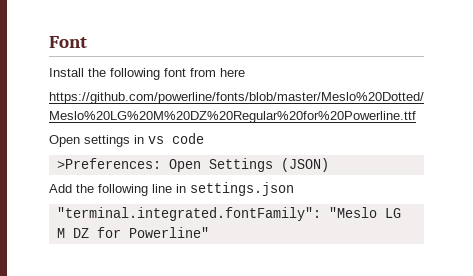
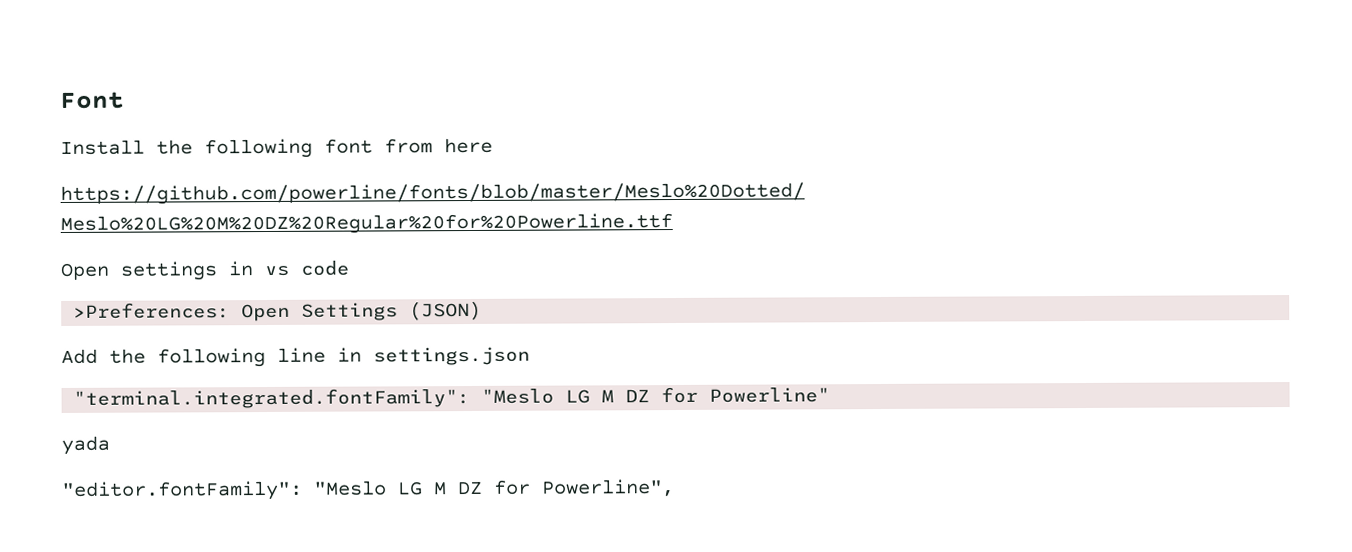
+ yada
+ "editor.fontFamily": "Meslo LG M DZ for Powerline",

